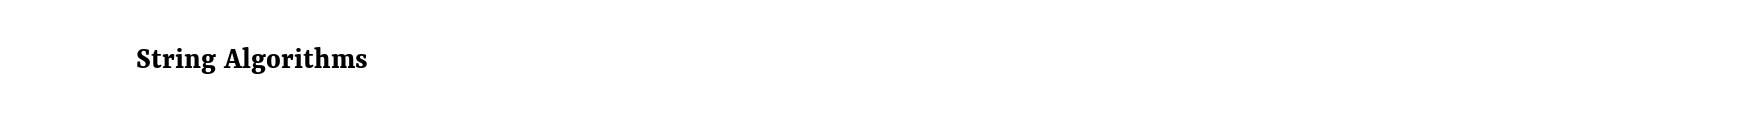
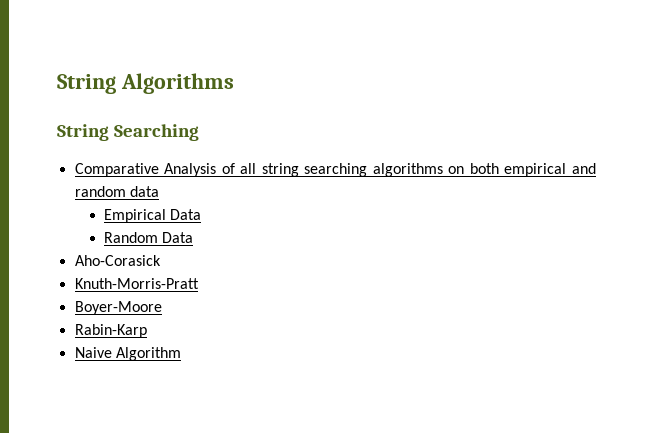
+ String Searching
+ Comparative Analysis of all string searching algorithms on both empirical and random data
+ Empirical Data
+ Random Data
+ Aho-Corasick
+ Knuth-Morris-Pratt
+ Boyer-Moore
+ Rabin-Karp
+ Naive Algorithm

